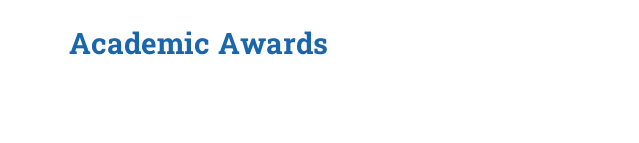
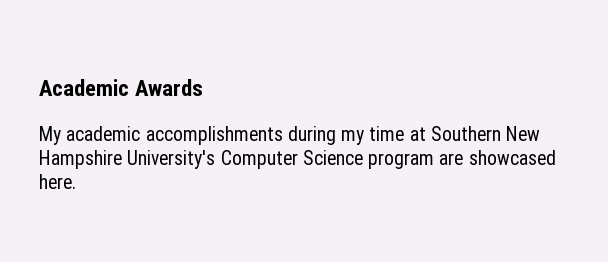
+ My academic accomplishments during my time at Southern New Hampshire University's Computer Science program are showcased here.

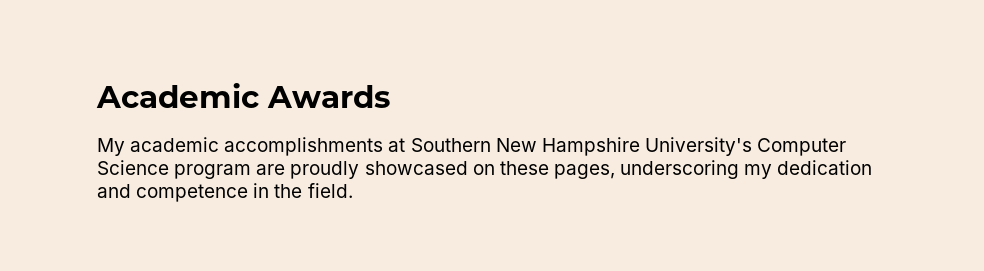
- My academic accomplishments during my time at Southern New Hampshire University's Computer Science program are showcased here.
+ My academic accomplishments at Southern New Hampshire University's Computer Science program are proudly showcased on these pages, underscoring my dedication and competence in the field.

